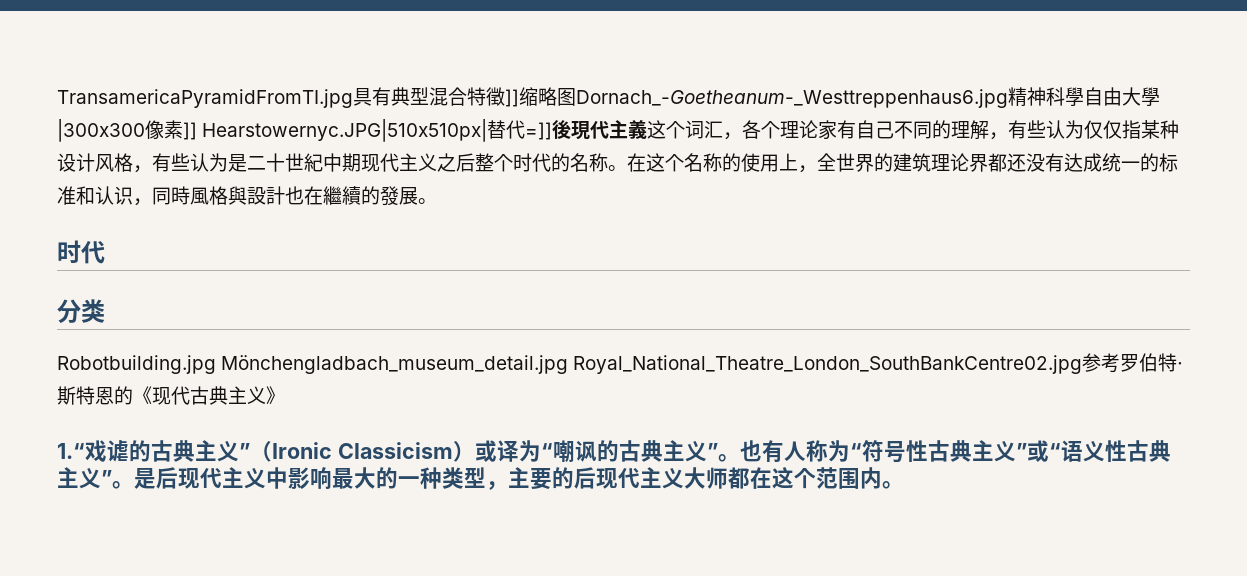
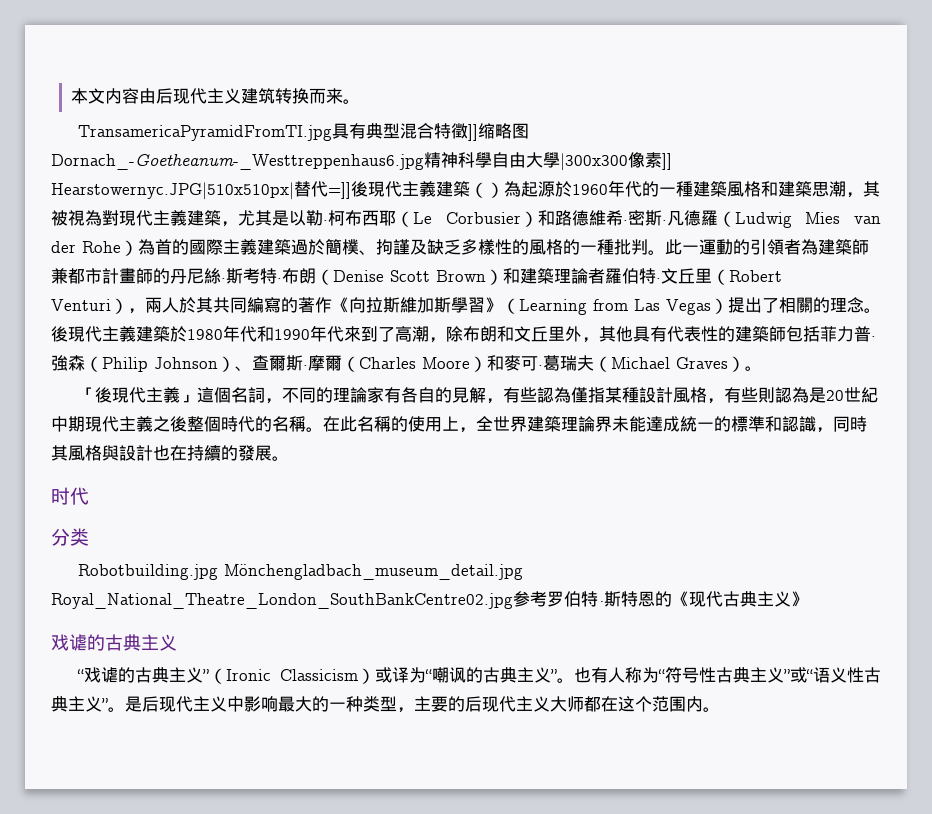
+ 本文内容由后现代主义建筑转换而来。
- TransamericaPyramidFromTI.jpg具有典型混合特徵]]缩略图Dornach_-Goetheanum-_Westtreppenhaus6.jpg精神科學自由大學|300x300像素]] Hearstowernyc.JPG|510x510px|替代=]]後現代主義这个词汇，各个理论家有自己不同的理解，有些认为仅仅指某种设计风格，有些认为是二十世紀中期现代主义之后整个时代的名称。在这个名称的使用上，全世界的建筑理论界都还没有达成统一的标准和认识，同時風格與設計也在繼續的發展。
+ TransamericaPyramidFromTI.jpg具有典型混合特徵]]缩略图Dornach_-Goetheanum-_Westtreppenhaus6.jpg精神科學自由大學|300x300像素]] Hearstowernyc.JPG|510x510px|替代=]]後現代主義建築（）為起源於1960年代的一種建築風格和建築思潮，其被視為對現代主義建築，尤其是以勒·柯布西耶（Le Corbusier）和路德維希·密斯·凡德羅（Ludwig Mies van der Rohe）為首的國際主義建築過於簡樸、拘謹及缺乏多樣性的風格的一種批判。此一運動的引領者為建築師兼都市計畫師的丹尼絲·斯考特·布朗（Denise Scott Brown）和建築理論者羅伯特·文丘里（Robert Venturi），兩人於其共同編寫的著作《向拉斯維加斯學習》（Learning from Las Vegas）提出了相關的理念。後現代主義建築於1980年代和1990年代來到了高潮，除布朗和文丘里外，其他具有代表性的建築師包括菲力普·強森（Philip Johnson）、查爾斯·摩爾（Charles Moore）和麥可·葛瑞夫（Michael Graves）。
+ 「後現代主義」這個名詞，不同的理論家有各自的見解，有些認為僅指某種設計風格，有些則認為是20世紀中期現代主義之後整個時代的名稱。在此名稱的使用上，全世界建築理論界未能達成統一的標準和認識，同時其風格與設計也在持續的發展。
  Robotbuilding.jpg Mönchengladbach_museum_detail.jpg Royal_National_Theatre_London_SouthBankCentre02.jpg参考罗伯特·斯特恩的《现代古典主义》
- 1.“戏谑的古典主义”（Ironic Classicism）或译为“嘲讽的古典主义”。
+ 戏谑的古典主义
+ “戏谑的古典主义”（Ironic Classicism）或译为“嘲讽的古典主义”。

